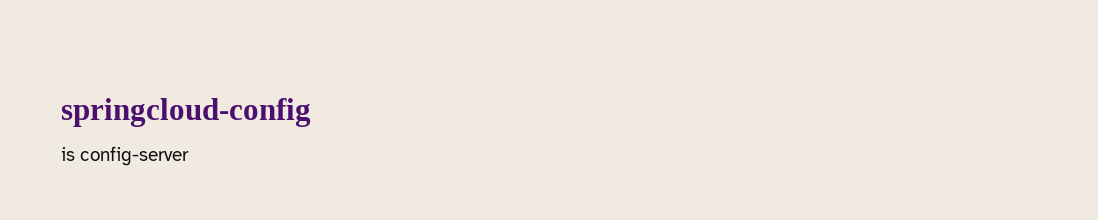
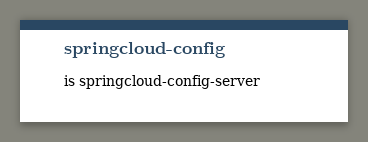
- is config-server
+ is springcloud-config-server

